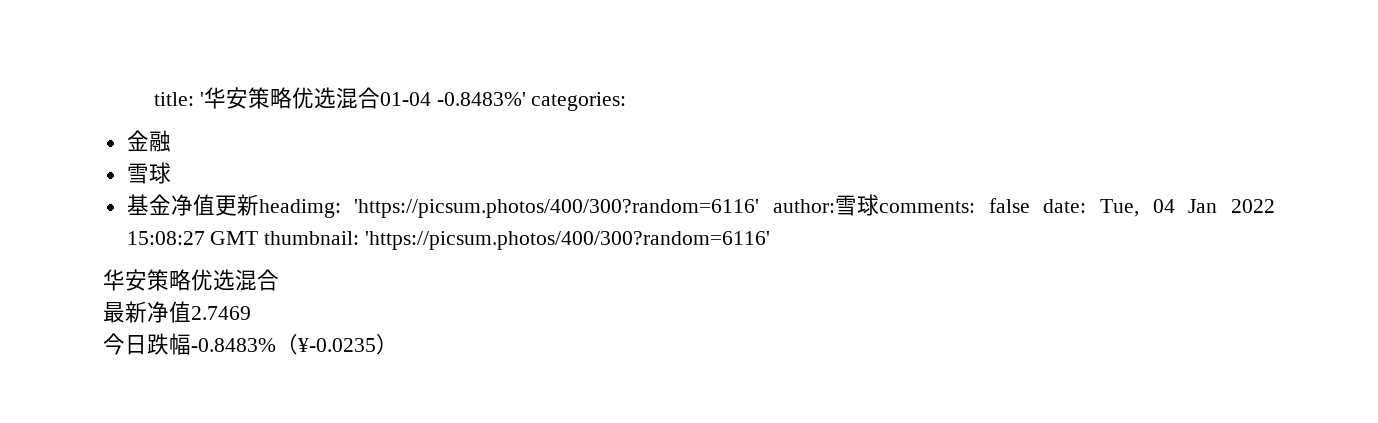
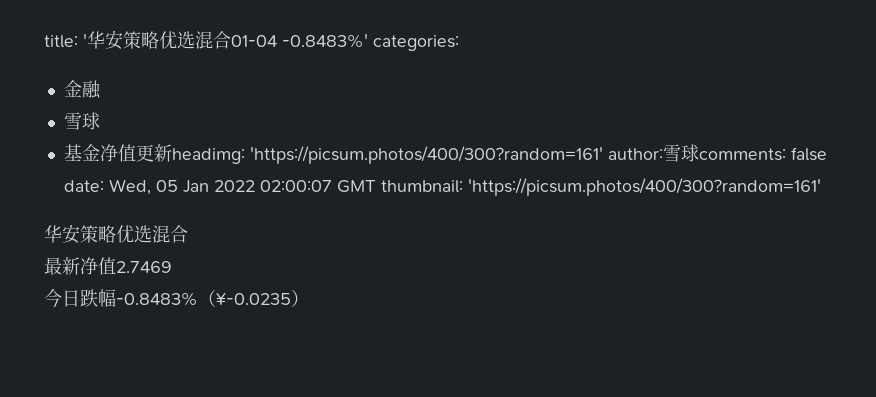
- 基金净值更新headimg: 'https://picsum.photos/400/300?random=6116' author:雪球comments: false date: Tue, 04 Jan 2022 15:08:27 GMT thumbnail: 'https://picsum.photos/400/300?random=6116'
+ 基金净值更新headimg: 'https://picsum.photos/400/300?random=161' author:雪球comments: false date: Wed, 05 Jan 2022 02:00:07 GMT thumbnail: 'https://picsum.photos/400/300?random=161'

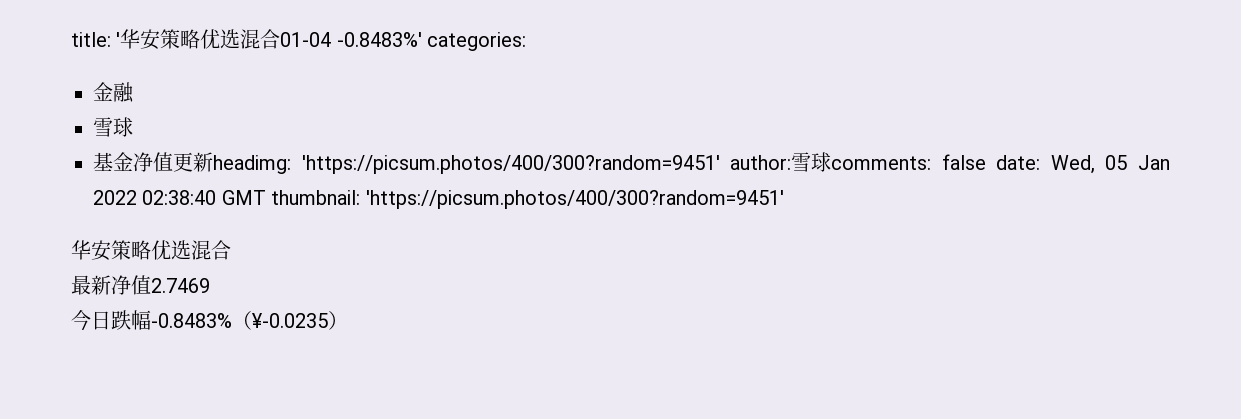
- 基金净值更新headimg: 'https://picsum.photos/400/300?random=161' author:雪球comments: false date: Wed, 05 Jan 2022 02:00:07 GMT thumbnail: 'https://picsum.photos/400/300?random=161'
+ 基金净值更新headimg: 'https://picsum.photos/400/300?random=9451' author:雪球comments: false date: Wed, 05 Jan 2022 02:38:40 GMT thumbnail: 'https://picsum.photos/400/300?random=9451'

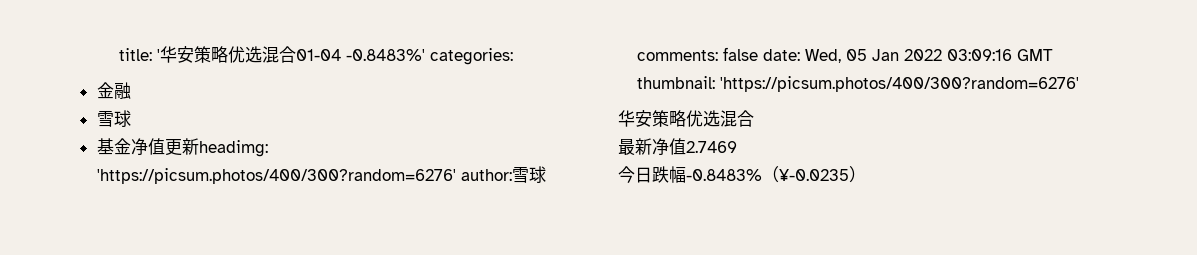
- 基金净值更新headimg: 'https://picsum.photos/400/300?random=9451' author:雪球comments: false date: Wed, 05 Jan 2022 02:38:40 GMT thumbnail: 'https://picsum.photos/400/300?random=9451'
+ 基金净值更新headimg: 'https://picsum.photos/400/300?random=6276' author:雪球comments: false date: Wed, 05 Jan 2022 03:09:16 GMT thumbnail: 'https://picsum.photos/400/300?random=6276'

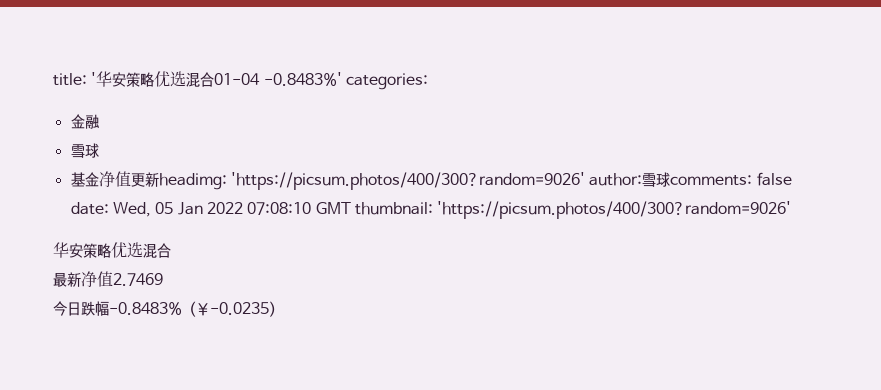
- 基金净值更新headimg: 'https://picsum.photos/400/300?random=6276' author:雪球comments: false date: Wed, 05 Jan 2022 03:09:16 GMT thumbnail: 'https://picsum.photos/400/300?random=6276'
+ 基金净值更新headimg: 'https://picsum.photos/400/300?random=9026' author:雪球comments: false date: Wed, 05 Jan 2022 07:08:10 GMT thumbnail: 'https://picsum.photos/400/300?random=9026'

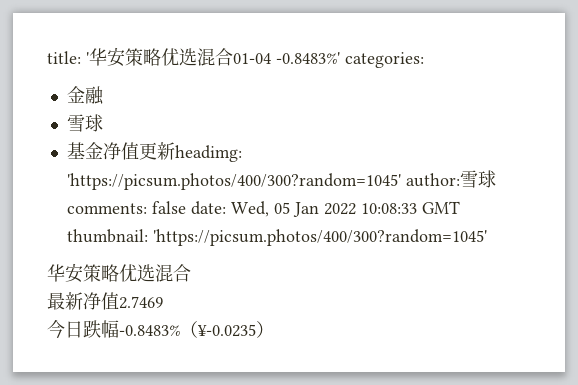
- 基金净值更新headimg: 'https://picsum.photos/400/300?random=9026' author:雪球comments: false date: Wed, 05 Jan 2022 07:08:10 GMT thumbnail: 'https://picsum.photos/400/300?random=9026'
+ 基金净值更新headimg: 'https://picsum.photos/400/300?random=1045' author:雪球comments: false date: Wed, 05 Jan 2022 10:08:33 GMT thumbnail: 'https://picsum.photos/400/300?random=1045'

